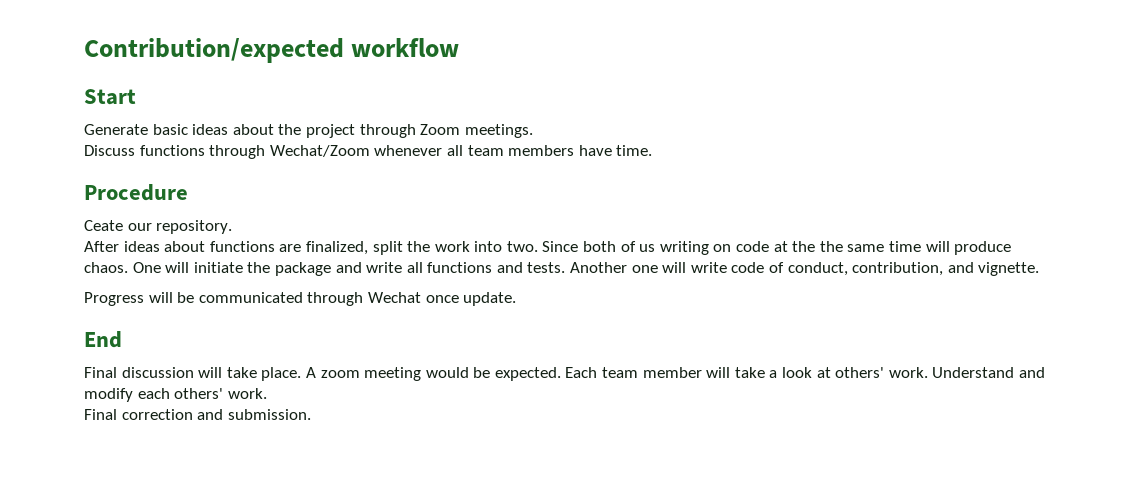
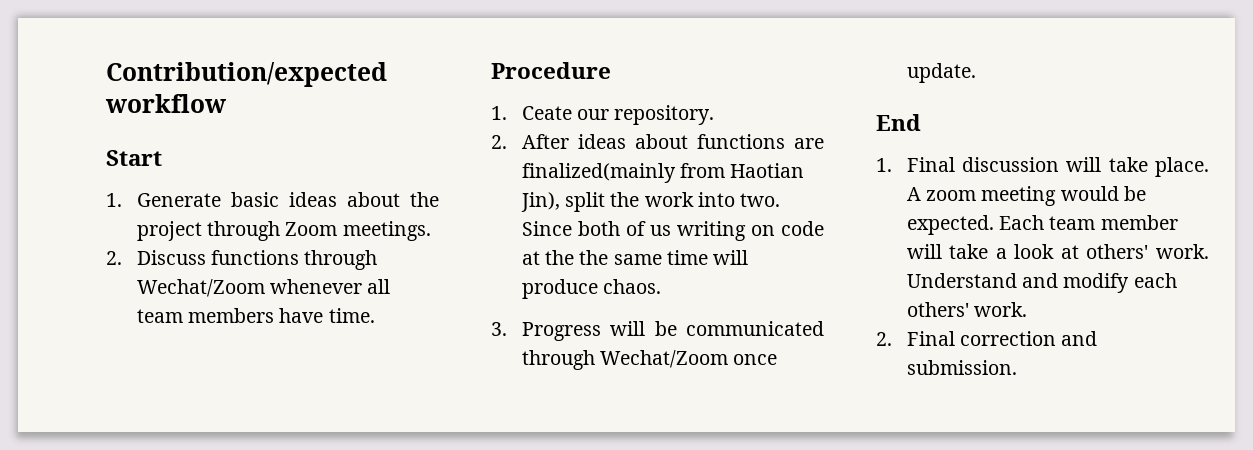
- Generate basic ideas about the project through Zoom meetings.
+ 1. Generate basic ideas about the project through Zoom meetings.
- Discuss functions through Wechat/Zoom whenever all team members have time.
+ 2. Discuss functions through Wechat/Zoom whenever all team members have time.
- Ceate our repository.
+ 1. Ceate our repository.
- After ideas about functions are finalized, split the work into two.
+ 2. After ideas about functions are finalized(mainly from Haotian Jin), split the work into two.
- Since both of us writing on code at the the same time will produce chaos. One will initiate the package and write all functions and tests. Another one will write code of conduct, contribution, and vignette.
- Progress will be communicated through Wechat once update.
+ Since both of us writing on code at the the same time will produce chaos.
+ 3. Progress will be communicated through Wechat/Zoom once update.
- Final discussion will take place.
+ 1. Final discussion will take place.
- Final correction and submission.
+ 2. Final correction and submission.

